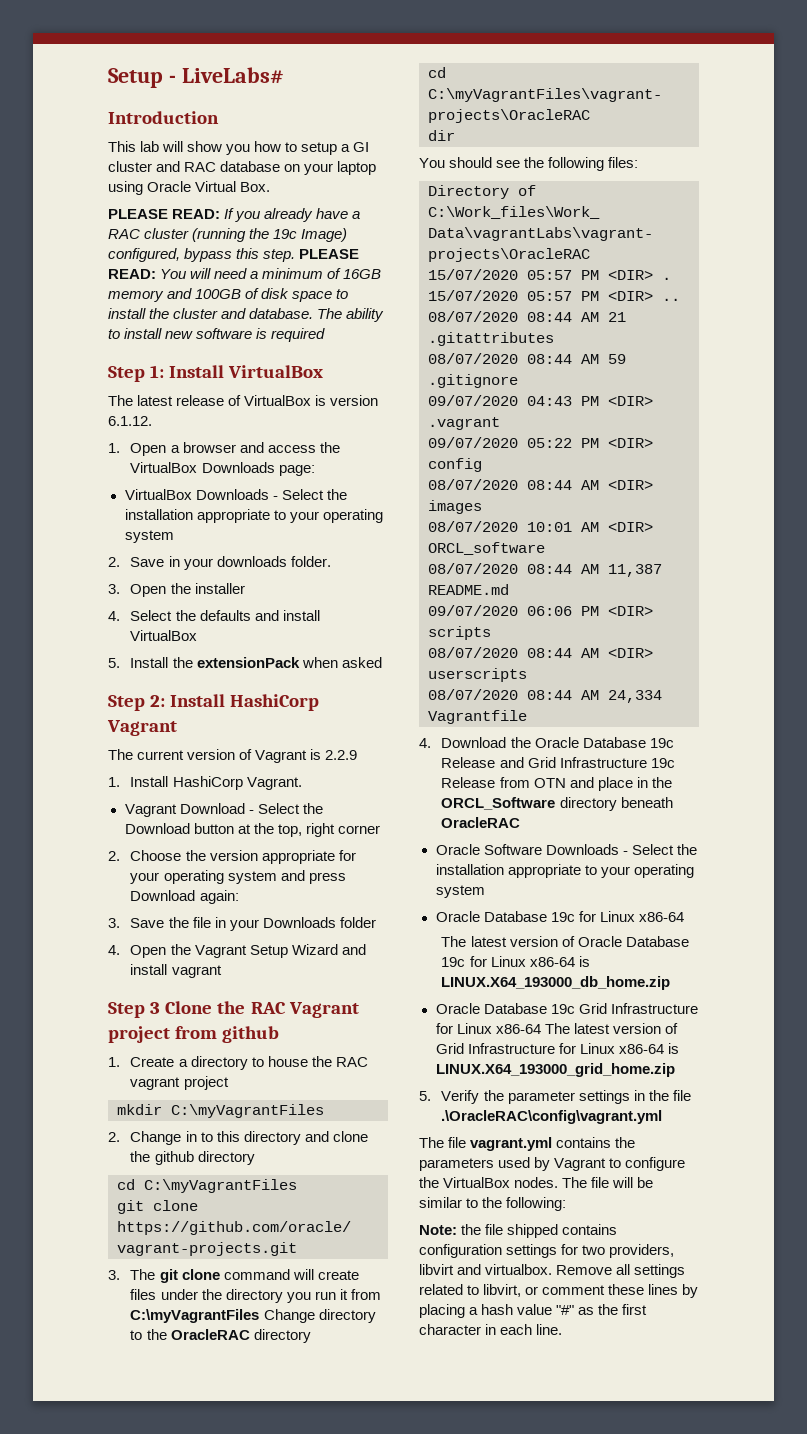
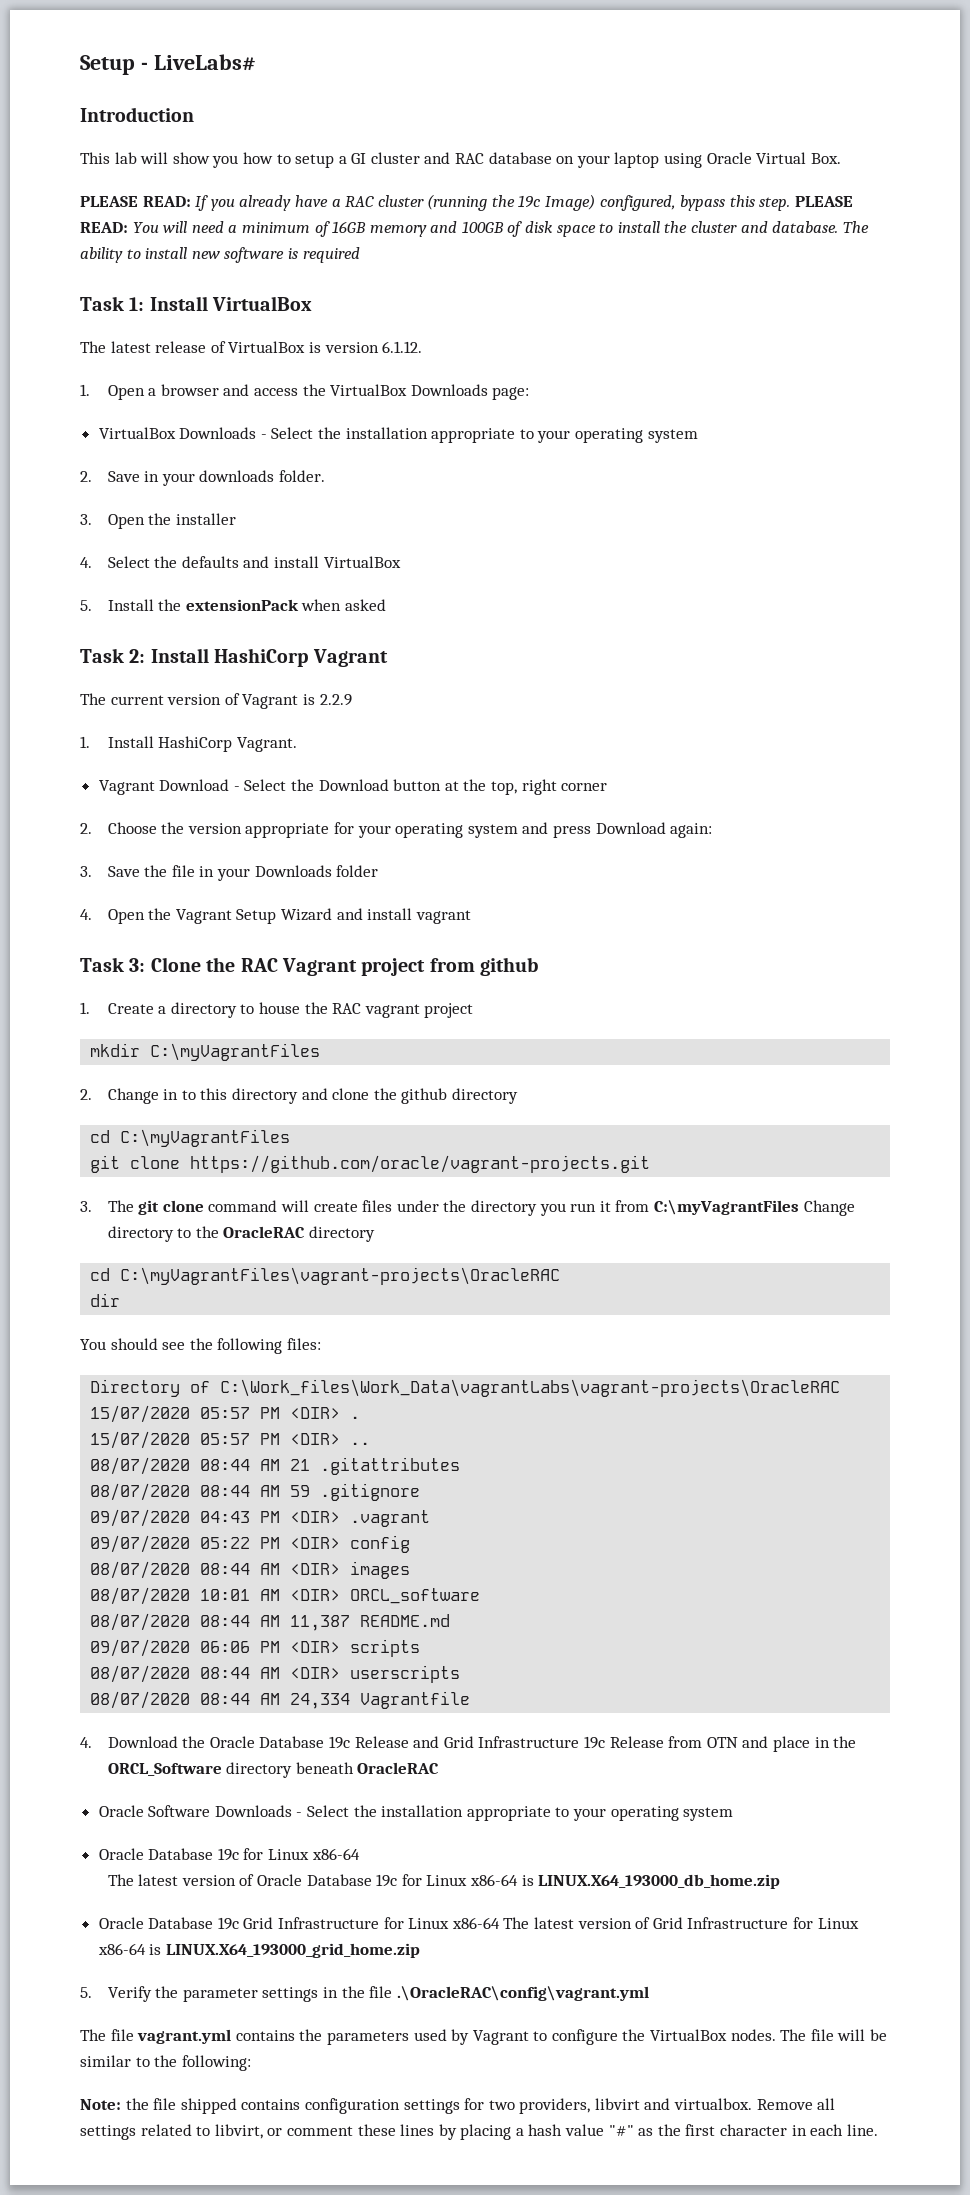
- Step 1: Install VirtualBox
+ Task 1: Install VirtualBox
- Step 2: Install HashiCorp Vagrant
+ Task 2: Install HashiCorp Vagrant
- Step 3 Clone the RAC Vagrant project from github
+ Task 3: Clone the RAC Vagrant project from github

